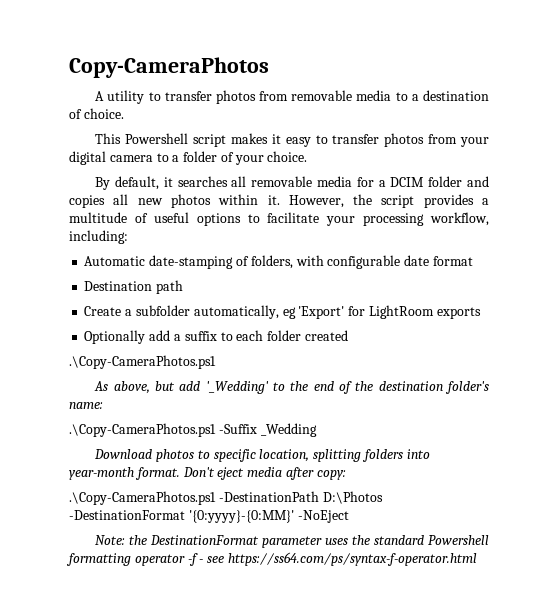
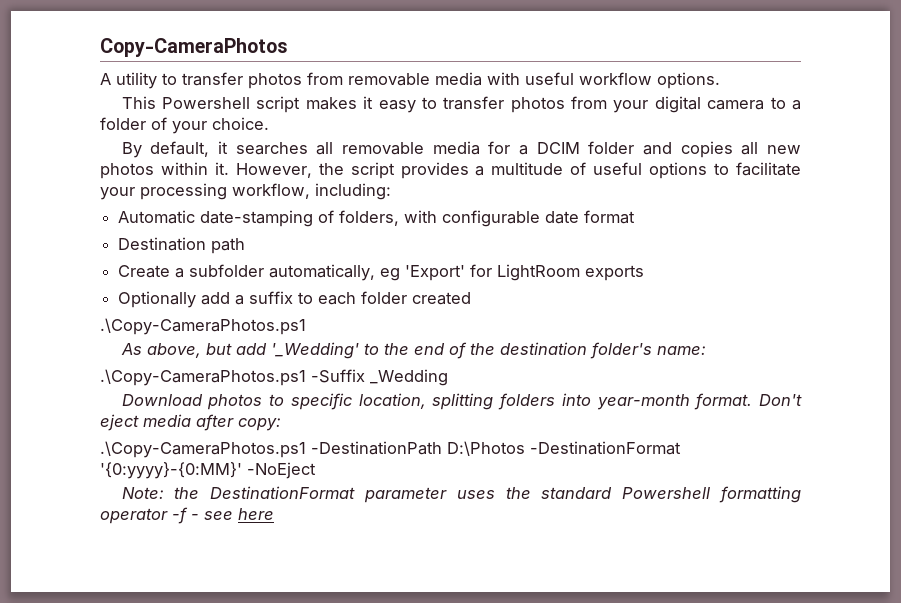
- A utility to transfer photos from removable media to a destination of choice.
+ A utility to transfer photos from removable media with useful workflow options.
- Note: the DestinationFormat parameter uses the standard Powershell formatting operator -f - see https://ss64.com/ps/syntax-f-operator.html
+ Note: the DestinationFormat parameter uses the standard Powershell formatting operator -f - see here

